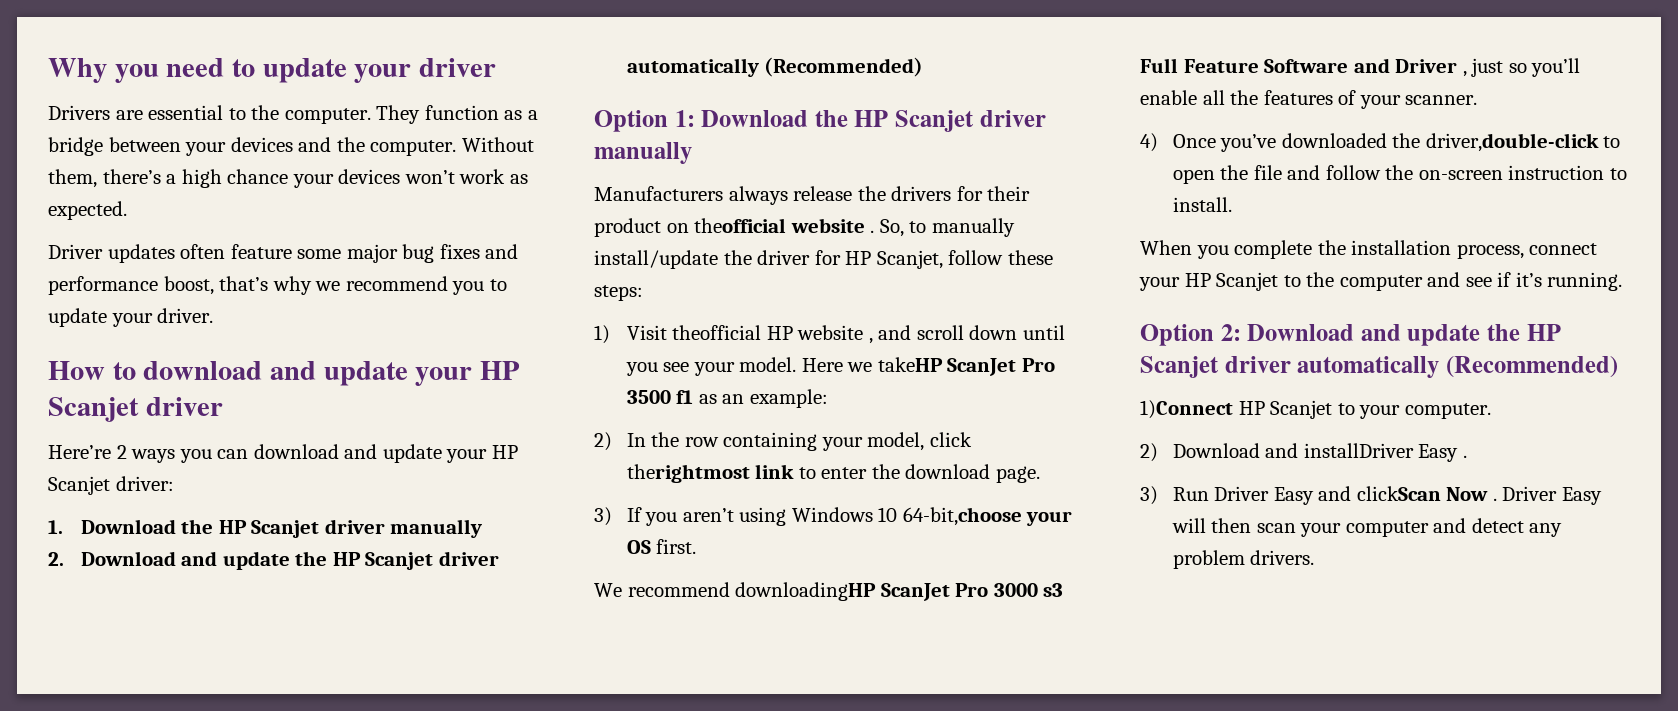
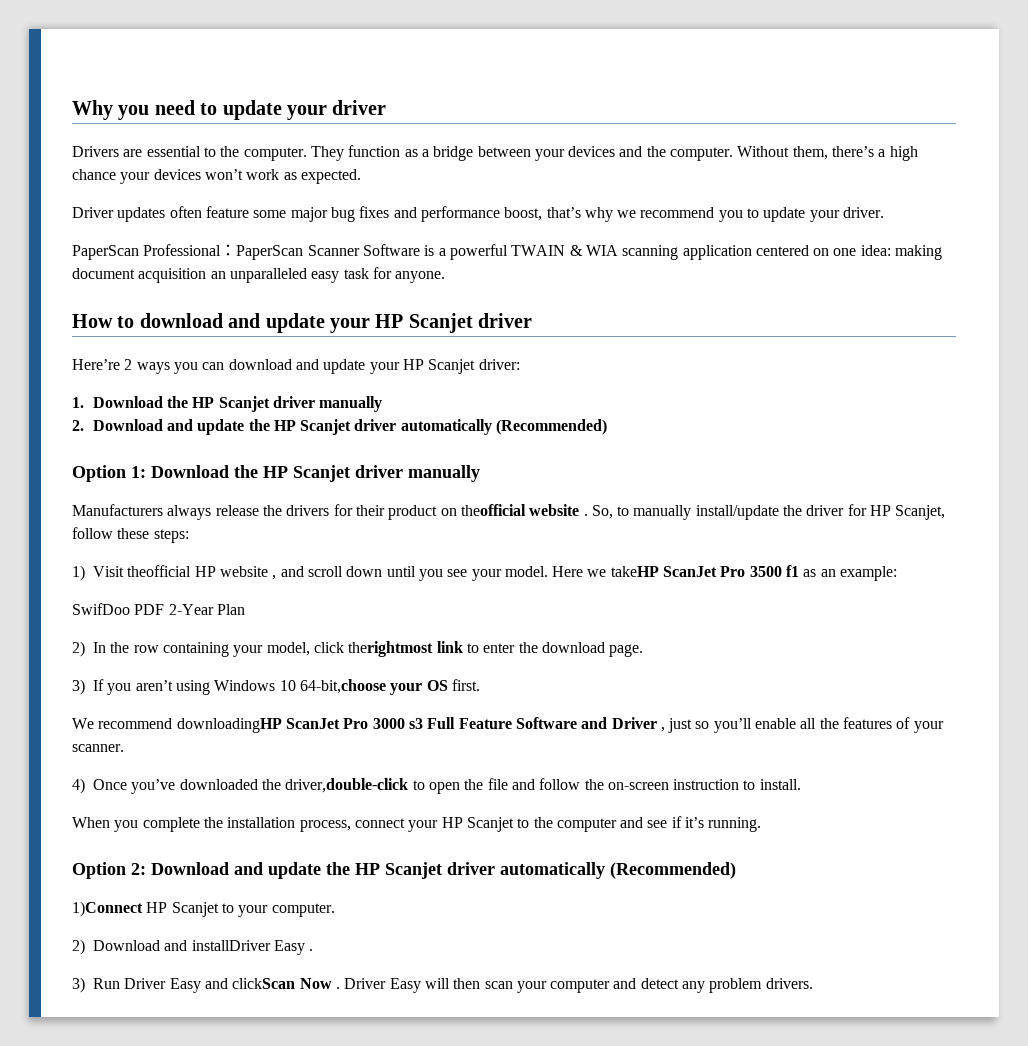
+ PaperScan Professional：PaperScan Scanner Software is a powerful TWAIN & WIA scanning application centered on one idea: making document acquisition an unparalleled easy task for anyone.
+ SwifDoo PDF 2-Year Plan

